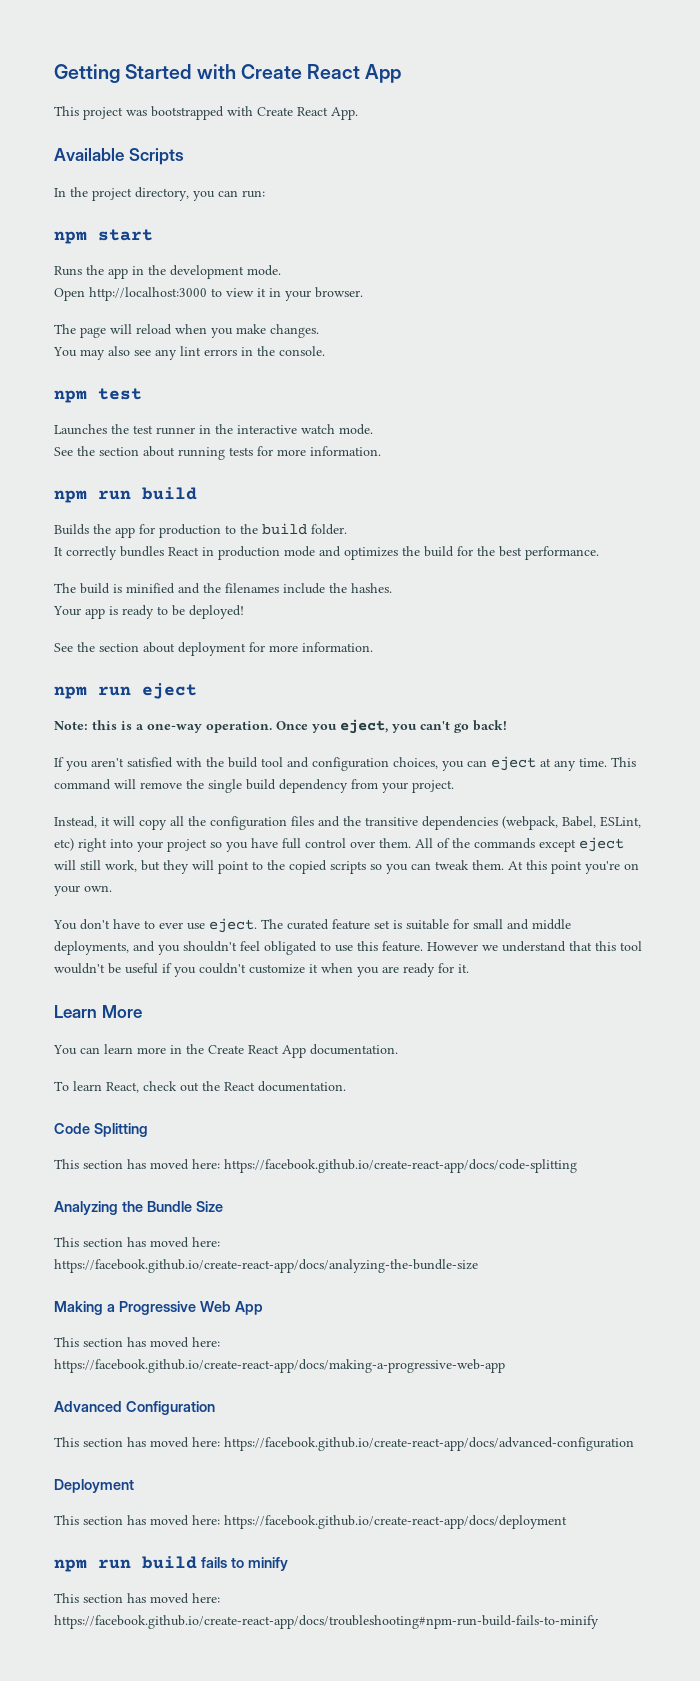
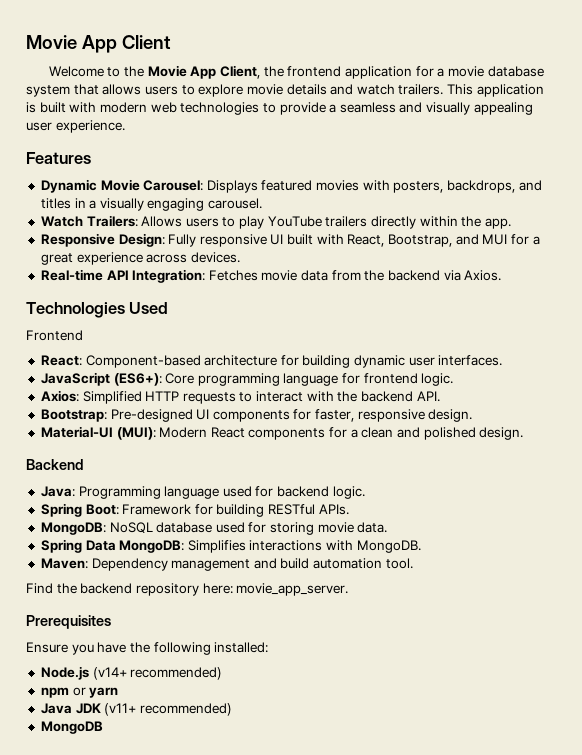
- Getting Started with Create React App
- This project was bootstrapped with Create React App.
- Available Scripts
- In the project directory, you can run:
- npm start
- Runs the app in the development mode.
- Open http://localhost:3000 to view it in your browser.
- The page will reload when you make changes.
- You may also see any lint errors in the console.
- npm test
- Launches the test runner in the interactive watch mode.
- See the section about running tests for more information.
- npm run build
- Builds the app for production to the build folder.
- It correctly bundles React in production mode and optimizes the build for the best performance.
- The build is minified and the filenames include the hashes.
- Your app is ready to be deployed!
- See the section about deployment for more information.
- npm run eject
- Note: this is a one-way operation. Once you eject, you can't go back!
- If you aren't satisfied with the build tool and configuration choices, you can eject at any time. This command will remove the single build dependency from your project.
- Instead, it will copy all the configuration files and the transitive dependencies (webpack, Babel, ESLint, etc) right into your project so you have full control over them. All of the commands except eject will still work, but they will point to the copied scripts so you can tweak them. At this point you're on your own.
- You don't have to ever use eject. The curated feature set is suitable for small and middle deployments, and you shouldn't feel obligated to use this feature. However we understand that this tool wouldn't be useful if you couldn't customize it when you are ready for it.
- Learn More
- You can learn more in the Create React App documentation.
- To learn React, check out the React documentation.
- Code Splitting
- This section has moved here: https://facebook.github.io/create-react-app/docs/code-splitting
- Analyzing the Bundle Size
- This section has moved here: https://facebook.github.io/create-react-app/docs/analyzing-the-bundle-size
- Making a Progressive Web App
- This section has moved here: https://facebook.github.io/create-react-app/docs/making-a-progressive-web-app
- Advanced Configuration
- This section has moved here: https://facebook.github.io/create-react-app/docs/advanced-configuration
- Deployment
- This section has moved here: https://facebook.github.io/create-react-app/docs/deployment
- npm run build fails to minify
- This section has moved here: https://facebook.github.io/create-react-app/docs/troubleshooting#npm-run-build-fails-to-minify
+ Movie App Client
+ Welcome to the Movie App Client, the frontend application for a movie database system that allows users to explore movie details and watch trailers. This application is built with modern web technologies to provide a seamless and visually appealing user experience.
+ Features
+ Dynamic Movie Carousel: Displays featured movies with posters, backdrops, and titles in a visually engaging carousel.
+ Watch Trailers: Allows users to play YouTube trailers directly within the app.
+ Responsive Design: Fully responsive UI built with React, Bootstrap, and MUI for a great experience across devices.
+ Real-time API Integration: Fetches movie data from the backend via Axios.
+ Technologies Used
+ Frontend
+ React: Component-based architecture for building dynamic user interfaces.
+ JavaScript (ES6+): Core programming language for frontend logic.
+ Axios: Simplified HTTP requests to interact with the backend API.
+ Bootstrap: Pre-designed UI components for faster, responsive design.
+ Material-UI (MUI): Modern React components for a clean and polished design.
+ Backend
+ Java: Programming language used for backend logic.
+ Spring Boot: Framework for building RESTful APIs.
+ MongoDB: NoSQL database used for storing movie data.
+ Spring Data MongoDB: Simplifies interactions with MongoDB.
+ Maven: Dependency management and build automation tool.
+ Find the backend repository here: movie_app_server.
+ Prerequisites
+ Ensure you have the following installed:
+ Node.js (v14+ recommended)
+ npm or yarn
+ Java JDK (v11+ recommended)
+ MongoDB

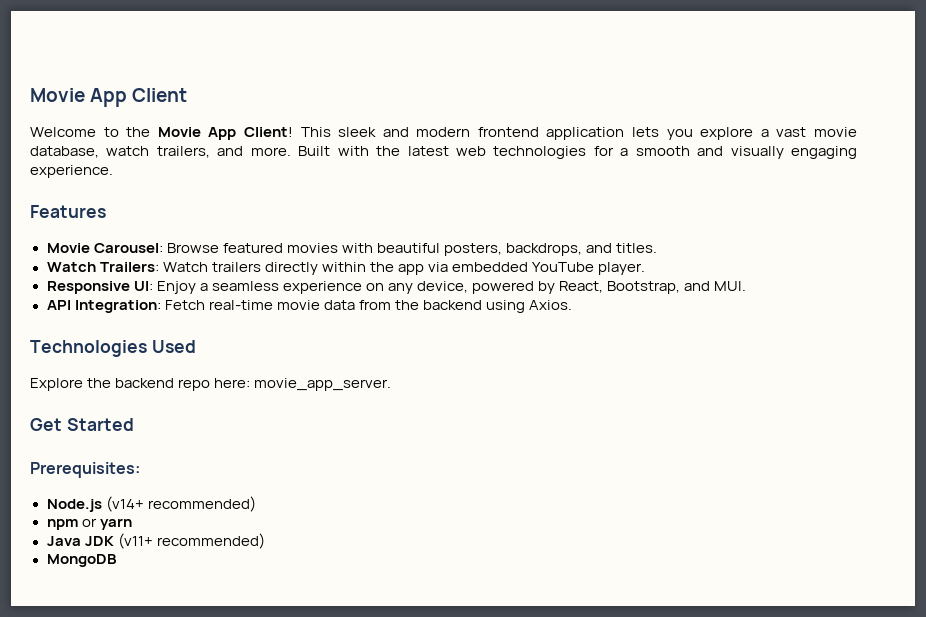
- Welcome to the Movie App Client, the frontend application for a movie database system that allows users to explore movie details and watch trailers. This application is built with modern web technologies to provide a seamless and visually appealing user experience.
+ Welcome to the Movie App Client! This sleek and modern frontend application lets you explore a vast movie database, watch trailers, and more. Built with the latest web technologies for a smooth and visually engaging experience.
- Dynamic Movie Carousel: Displays featured movies with posters, backdrops, and titles in a visually engaging carousel.
- Watch Trailers: Allows users to play YouTube trailers directly within the app.
- Responsive Design: Fully responsive UI built with React, Bootstrap, and MUI for a great experience across devices.
- Real-time API Integration: Fetches movie data from the backend via Axios.
+ Movie Carousel: Browse featured movies with beautiful posters, backdrops, and titles.
+ Watch Trailers: Watch trailers directly within the app via embedded YouTube player.
+ Responsive UI: Enjoy a seamless experience on any device, powered by React, Bootstrap, and MUI.
+ API Integration: Fetch real-time movie data from the backend using Axios.
- Frontend
- React: Component-based architecture for building dynamic user interfaces.
- JavaScript (ES6+): Core programming language for frontend logic.
- Axios: Simplified HTTP requests to interact with the backend API.
- Bootstrap: Pre-designed UI components for faster, responsive design.
- Material-UI (MUI): Modern React components for a clean and polished design.
- Backend
- Java: Programming language used for backend logic.
- Spring Boot: Framework for building RESTful APIs.
- MongoDB: NoSQL database used for storing movie data.
- Spring Data MongoDB: Simplifies interactions with MongoDB.
- Maven: Dependency management and build automation tool.
- Find the backend repository here: movie_app_server.
- Prerequisites
- Ensure you have the following installed:
+ Explore the backend repo here: movie_app_server.
+ Get Started
+ Prerequisites:

